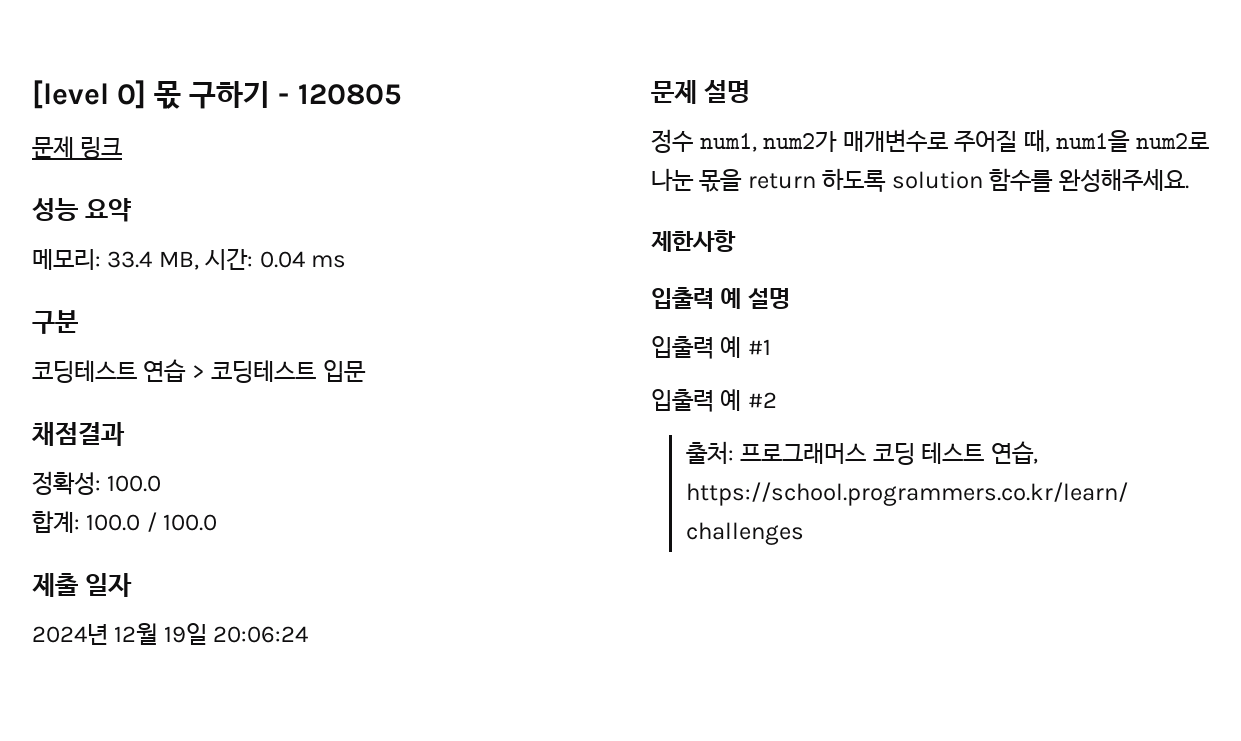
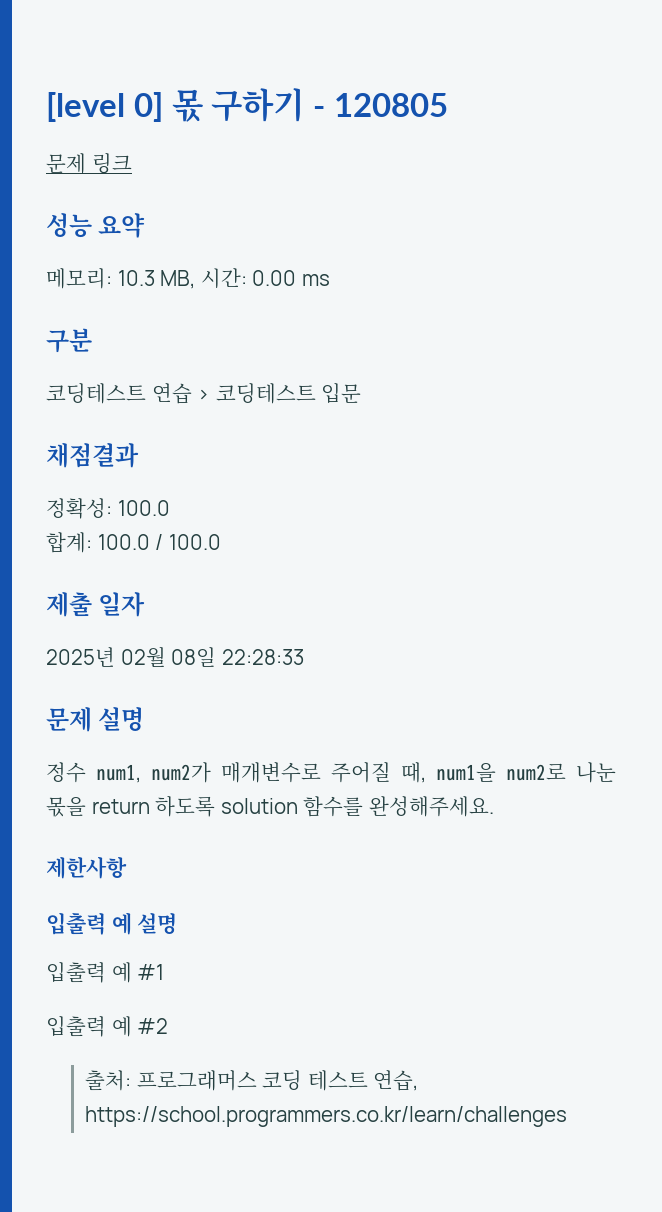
- 메모리: 33.4 MB, 시간: 0.04 ms
+ 메모리: 10.3 MB, 시간: 0.00 ms
- 2024년 12월 19일 20:06:24
+ 2025년 02월 08일 22:28:33

